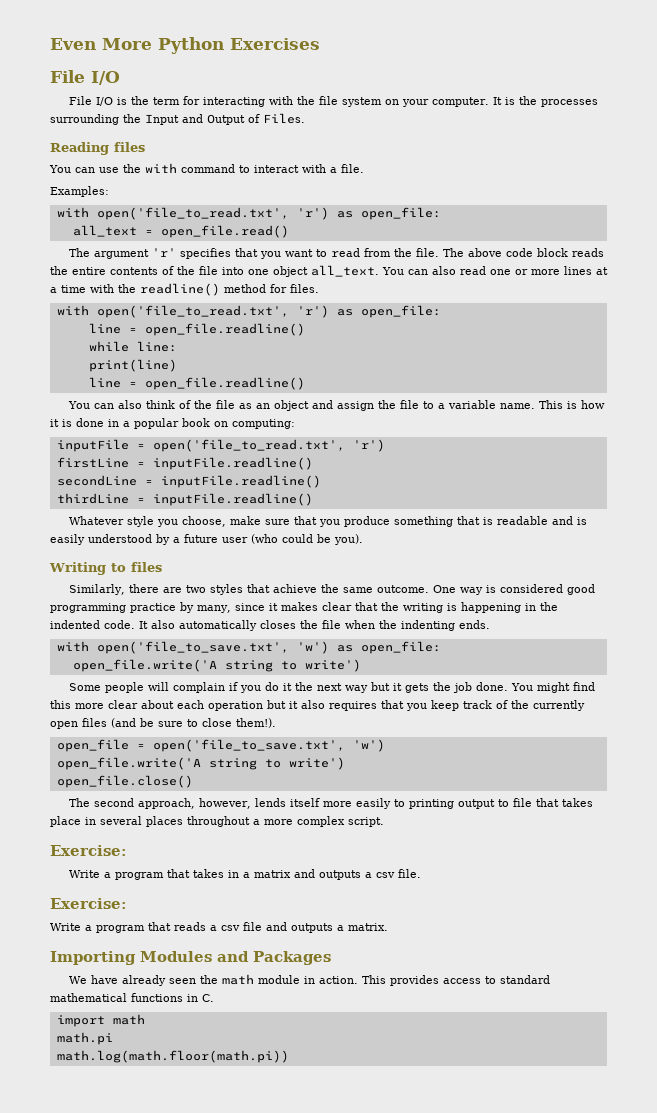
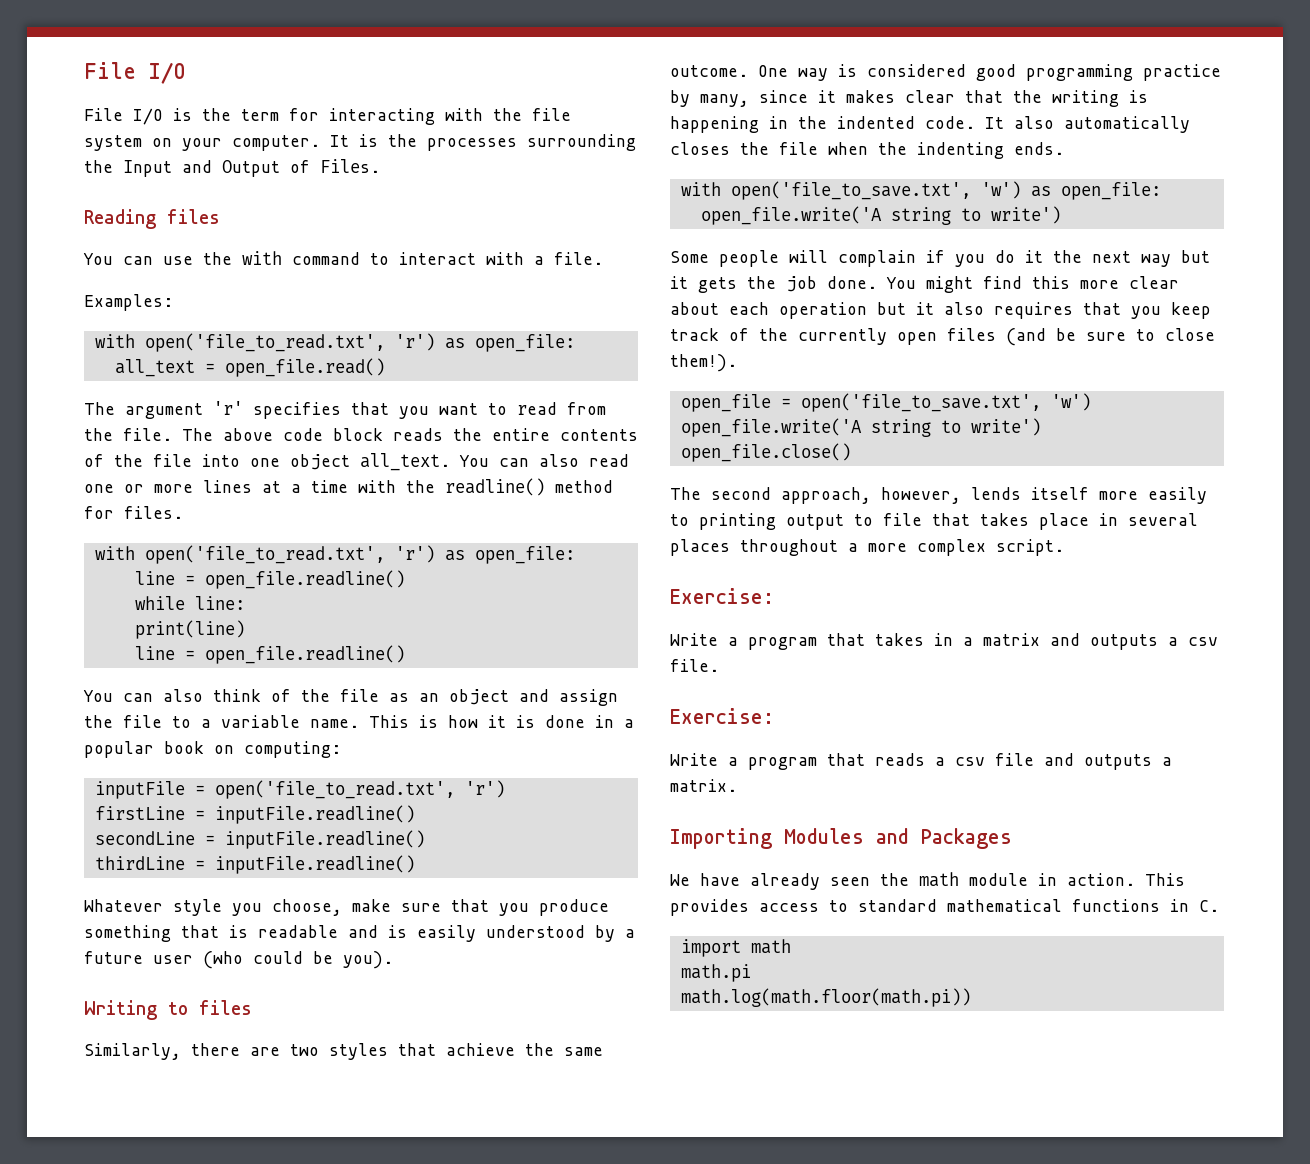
- Even More Python Exercises

